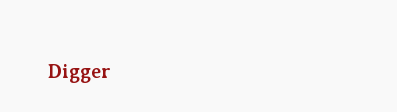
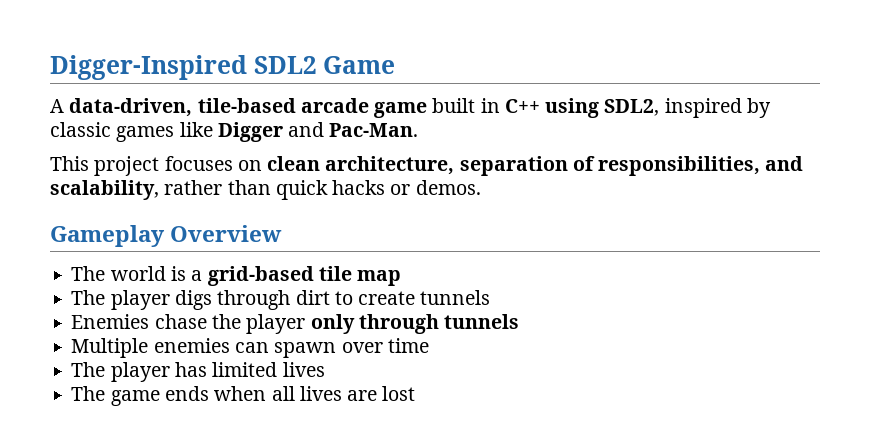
- Digger
+ Digger-Inspired SDL2 Game
+ A data-driven, tile-based arcade game built in C++ using SDL2, inspired by classic games like Digger and Pac-Man.
+ This project focuses on clean architecture, separation of responsibilities, and scalability, rather than quick hacks or demos.
+ Gameplay Overview
+ The world is a grid-based tile map
+ The player digs through dirt to create tunnels
+ Enemies chase the player only through tunnels
+ Multiple enemies can spawn over time
+ The player has limited lives
+ The game ends when all lives are lost

